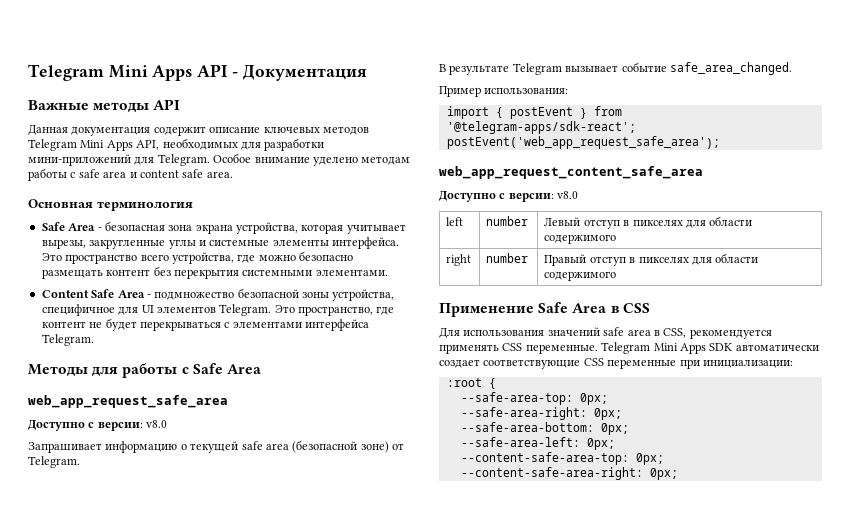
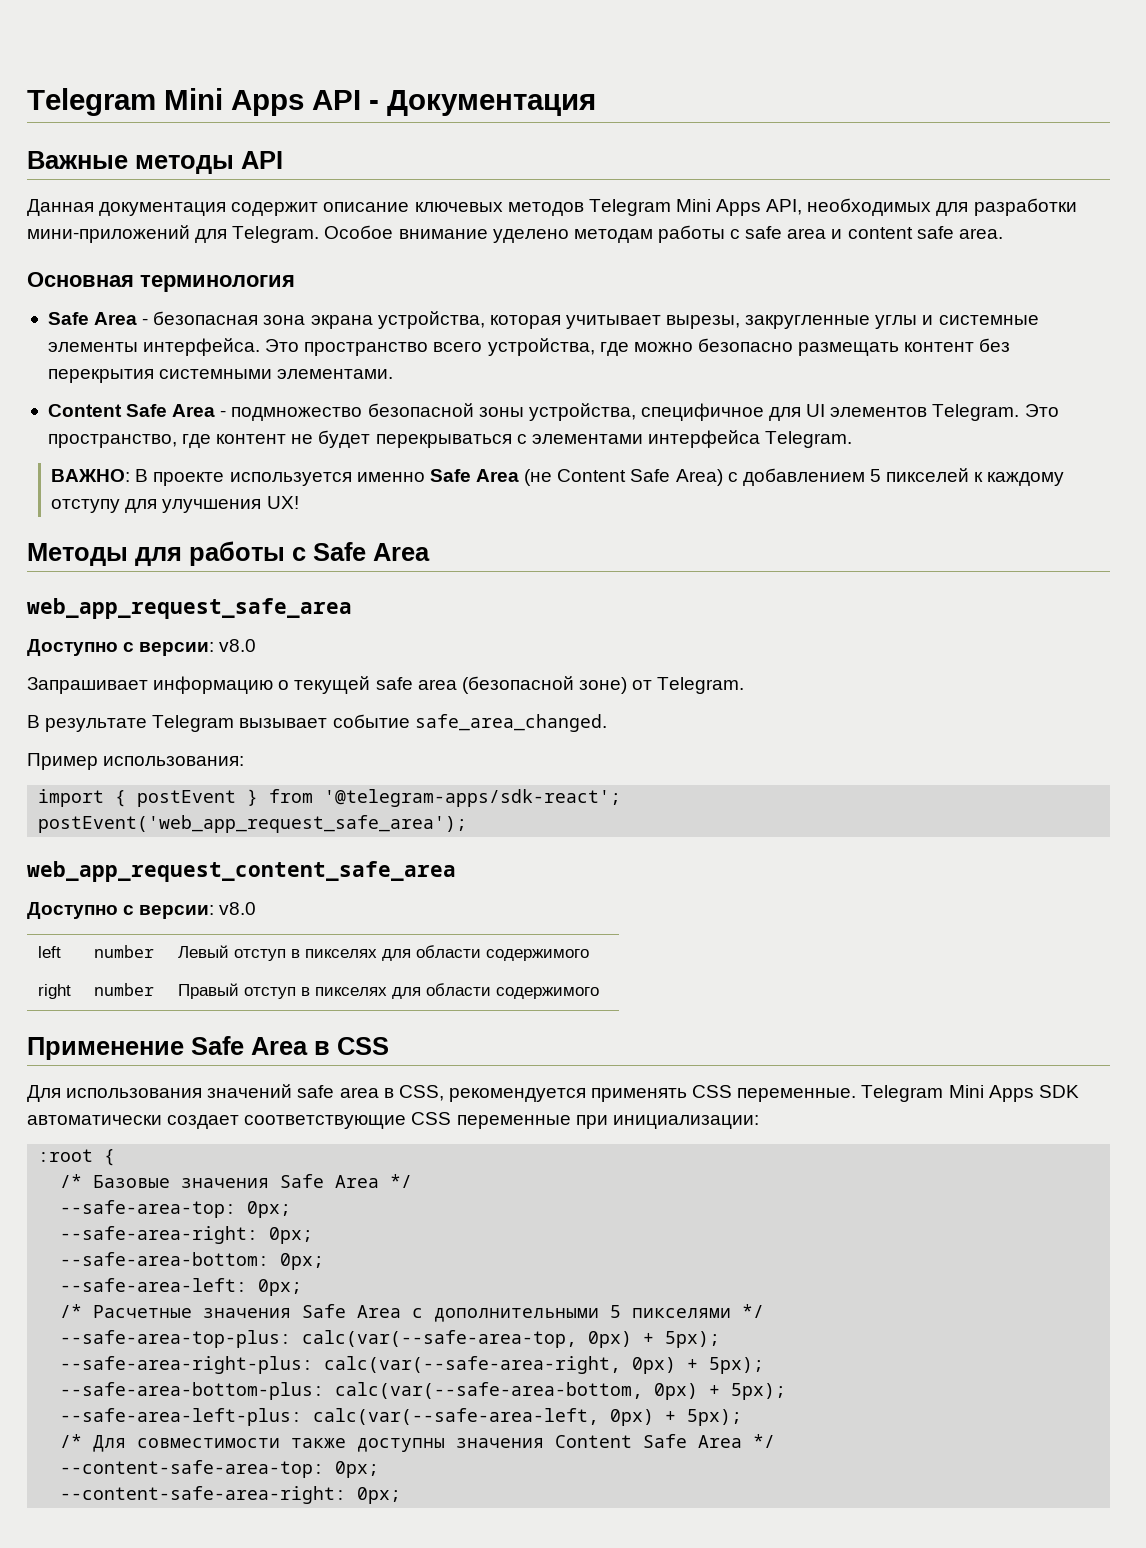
+ ВАЖНО: В проекте используется именно Safe Area (не Content Safe Area) с добавлением 5 пикселей к каждому отступу для улучшения UX!
+ /* Базовые значения Safe Area */
+ /* Расчетные значения Safe Area с дополнительными 5 пикселями */
+ --safe-area-top-plus: calc(var(--safe-area-top, 0px) + 5px);
+ --safe-area-right-plus: calc(var(--safe-area-right, 0px) + 5px);
+ --safe-area-bottom-plus: calc(var(--safe-area-bottom, 0px) + 5px);
+ --safe-area-left-plus: calc(var(--safe-area-left, 0px) + 5px);
+ /* Для совместимости также доступны значения Content Safe Area */

